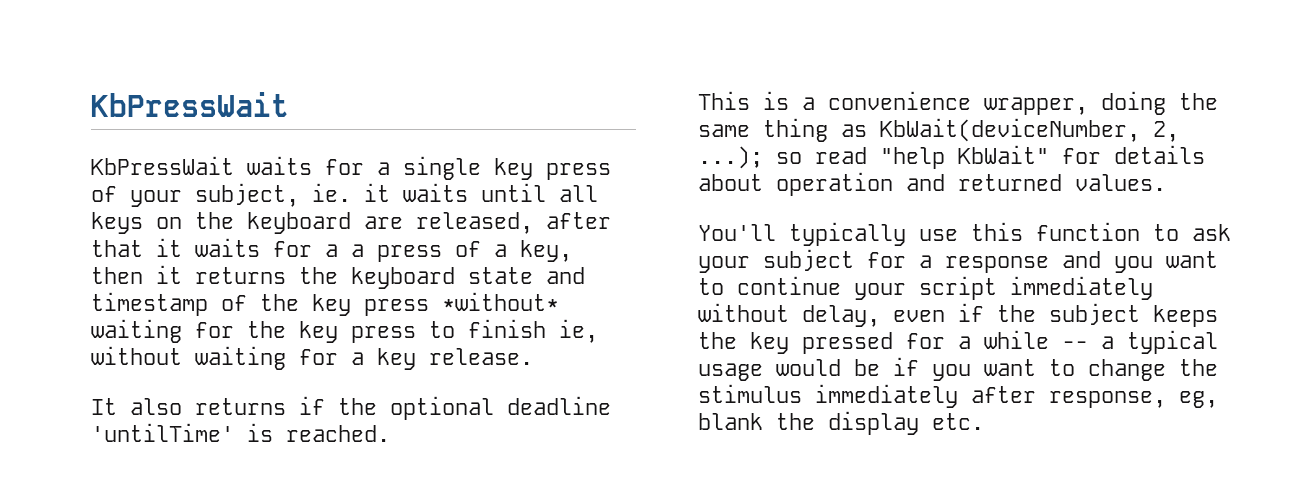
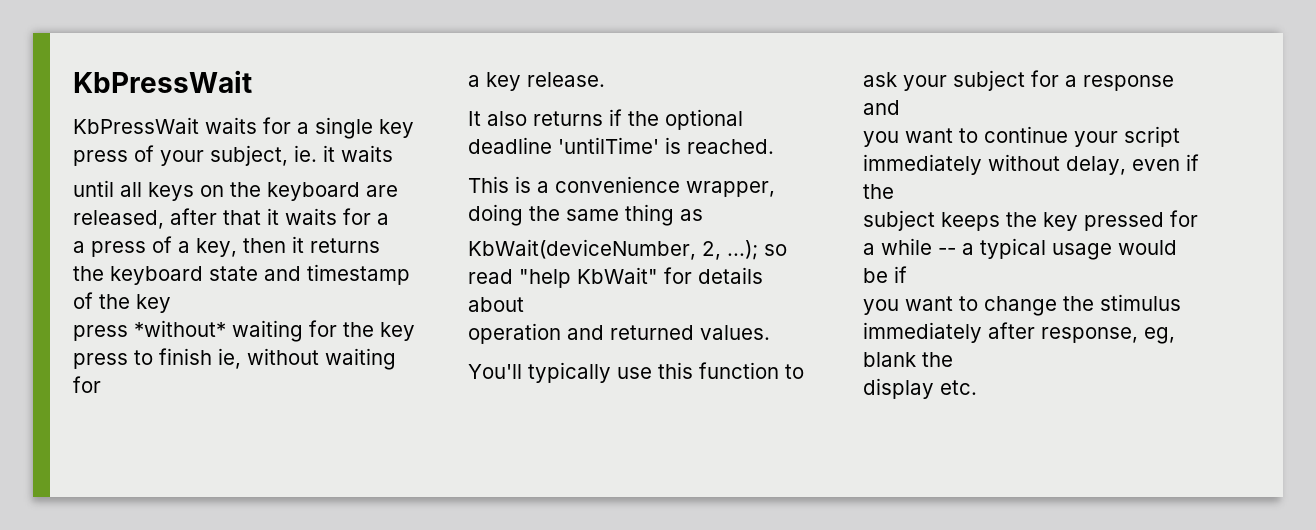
- KbPressWait waits for a single key press of your subject, ie. it waits until all keys on the keyboard are released, after that it waits for a a press of a key, then it returns the keyboard state and timestamp of the key press *without* waiting for the key press to finish ie, without waiting for a key release.
+ KbPressWait waits for a single key press of your subject, ie. it waits
+ until all keys on the keyboard are released, after that it waits for a
+ a press of a key, then it returns the keyboard state and timestamp of the key
+ press *without* waiting for the key press to finish ie, without waiting for
+ a key release.
- This is a convenience wrapper, doing the same thing as KbWait(deviceNumber, 2, ...); so read "help KbWait" for details about operation and returned values.
+ This is a convenience wrapper, doing the same thing as
+ KbWait(deviceNumber, 2, ...); so read "help KbWait" for details about
+ operation and returned values.
- You'll typically use this function to ask your subject for a response and you want to continue your script immediately without delay, even if the subject keeps the key pressed for a while -- a typical usage would be if you want to change the stimulus immediately after response, eg, blank the display etc.
+ You'll typically use this function to ask your subject for a response and
+ you want to continue your script immediately without delay, even if the
+ subject keeps the key pressed for a while -- a typical usage would be if
+ you want to change the stimulus immediately after response, eg, blank the
+ display etc.

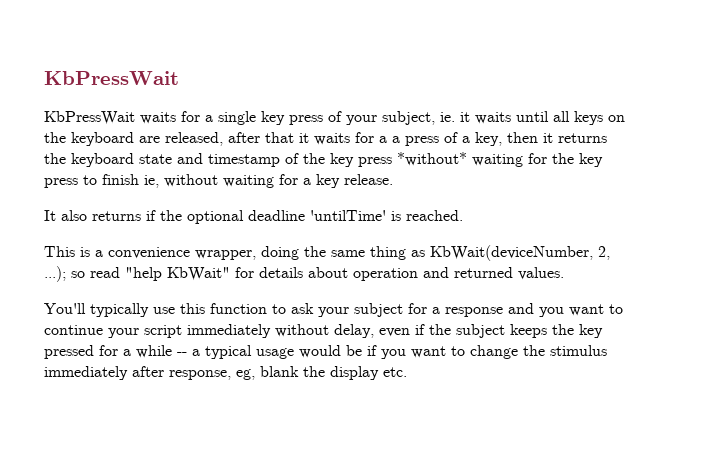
- KbPressWait waits for a single key press of your subject, ie. it waits
- until all keys on the keyboard are released, after that it waits for a
- a press of a key, then it returns the keyboard state and timestamp of the key
- press *without* waiting for the key press to finish ie, without waiting for
- a key release.
+ KbPressWait waits for a single key press of your subject, ie. it waits until all keys on the keyboard are released, after that it waits for a a press of a key, then it returns the keyboard state and timestamp of the key press *without* waiting for the key press to finish ie, without waiting for a key release.
- This is a convenience wrapper, doing the same thing as
- KbWait(deviceNumber, 2, ...); so read "help KbWait" for details about
- operation and returned values.
+ This is a convenience wrapper, doing the same thing as KbWait(deviceNumber, 2, ...); so read "help KbWait" for details about operation and returned values.
- You'll typically use this function to ask your subject for a response and
- you want to continue your script immediately without delay, even if the
- subject keeps the key pressed for a while -- a typical usage would be if
- you want to change the stimulus immediately after response, eg, blank the
- display etc.
+ You'll typically use this function to ask your subject for a response and you want to continue your script immediately without delay, even if the subject keeps the key pressed for a while -- a typical usage would be if you want to change the stimulus immediately after response, eg, blank the display etc.

